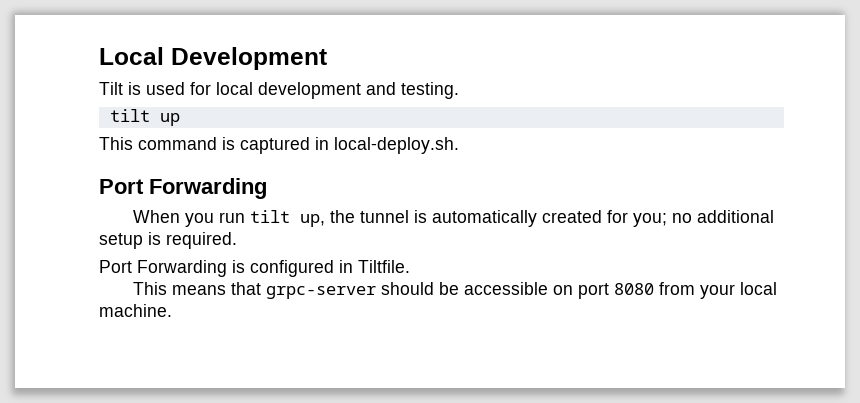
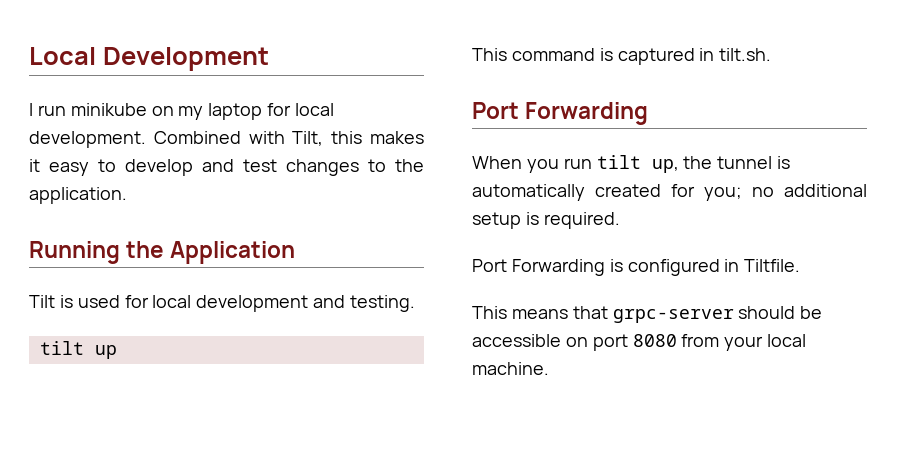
+ I run minikube on my laptop for local development. Combined with Tilt, this makes it easy to develop and test changes to the application.
+ Running the Application
- This command is captured in local-deploy.sh.
+ This command is captured in tilt.sh.

